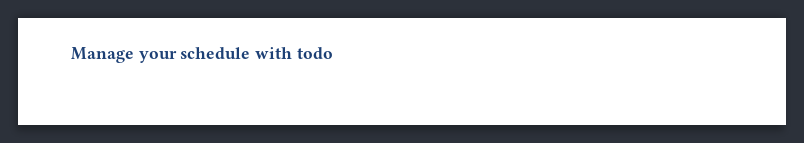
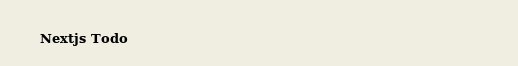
- Manage your schedule with todo
+ Nextjs Todo

